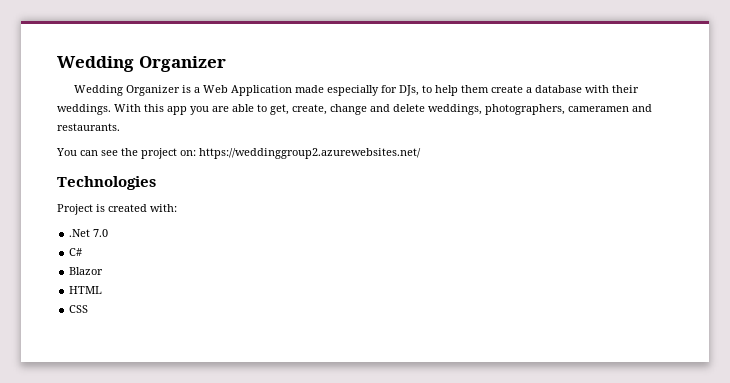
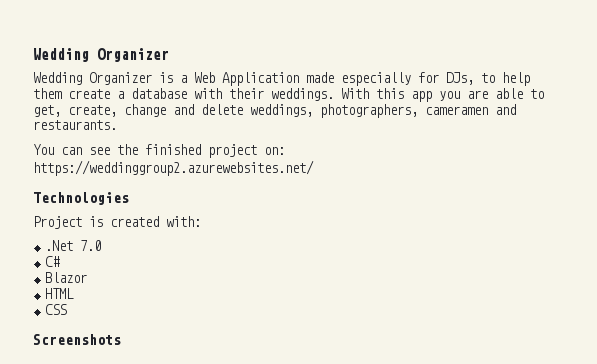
- You can see the project on: https://weddinggroup2.azurewebsites.net/
+ You can see the finished project on: https://weddinggroup2.azurewebsites.net/
+ Screenshots

